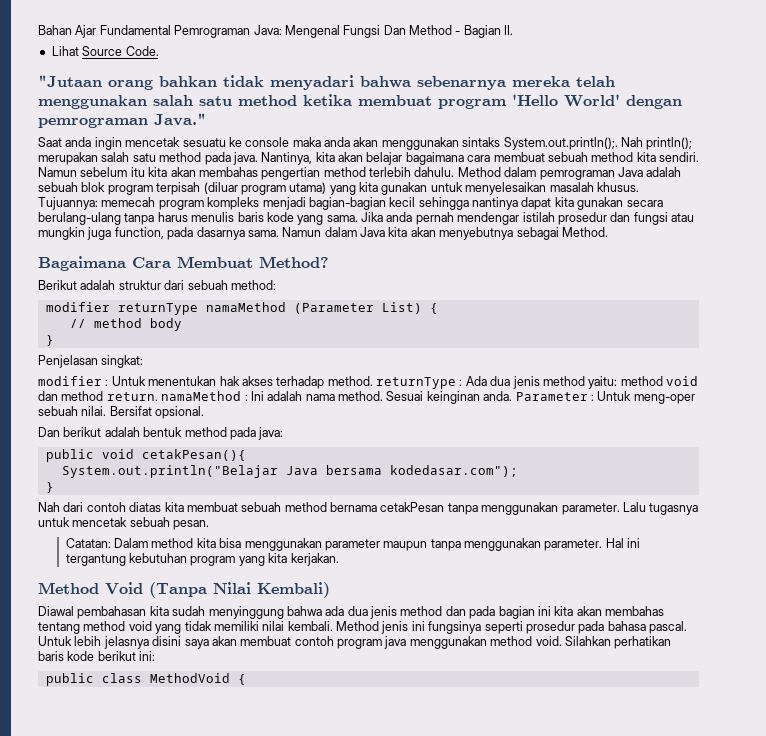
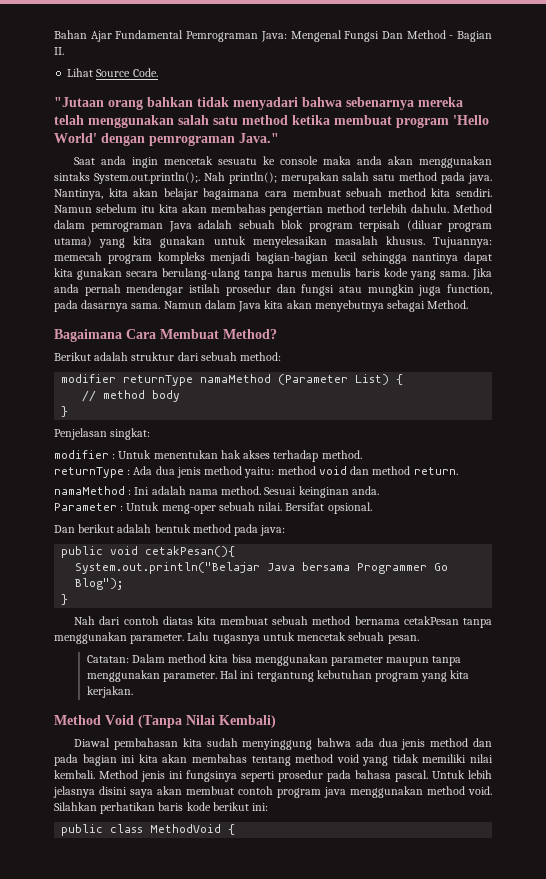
- modifier : Untuk menentukan hak akses terhadap method. returnType : Ada dua jenis method yaitu: method void dan method return. namaMethod : Ini adalah nama method.
+ modifier : Untuk menentukan hak akses terhadap method.
+ returnType : Ada dua jenis method yaitu: method void dan method return.
+ namaMethod : Ini adalah nama method.
- Sesuai keinginan anda. Parameter : Untuk meng-oper sebuah nilai.
+ Sesuai keinginan anda.
+ Parameter : Untuk meng-oper sebuah nilai.
- System.out.println("Belajar Java bersama kodedasar.com");
+ System.out.println("Belajar Java bersama Programmer Go Blog");

